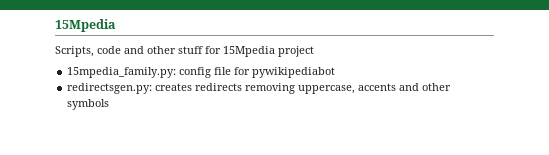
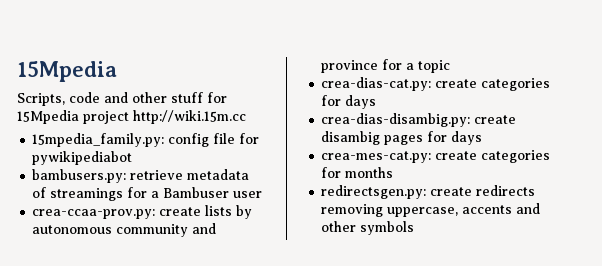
- Scripts, code and other stuff for 15Mpedia project
+ Scripts, code and other stuff for 15Mpedia project http://wiki.15m.cc
+ bambusers.py: retrieve metadata of streamings for a Bambuser user
+ crea-ccaa-prov.py: create lists by autonomous community and province for a topic
+ crea-dias-cat.py: create categories for days
+ crea-dias-disambig.py: create disambig pages for days
+ crea-mes-cat.py: create categories for months
- redirectsgen.py: creates redirects removing uppercase, accents and other symbols
+ redirectsgen.py: create redirects removing uppercase, accents and other symbols

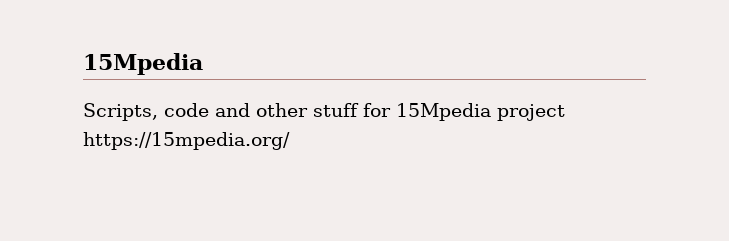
- Scripts, code and other stuff for 15Mpedia project http://wiki.15m.cc
- 15mpedia_family.py: config file for pywikipediabot
- bambusers.py: retrieve metadata of streamings for a Bambuser user
- crea-ccaa-prov.py: create lists by autonomous community and province for a topic
- crea-dias-cat.py: create categories for days
- crea-dias-disambig.py: create disambig pages for days
- crea-mes-cat.py: create categories for months
- redirectsgen.py: create redirects removing uppercase, accents and other symbols
+ Scripts, code and other stuff for 15Mpedia project https://15mpedia.org/

